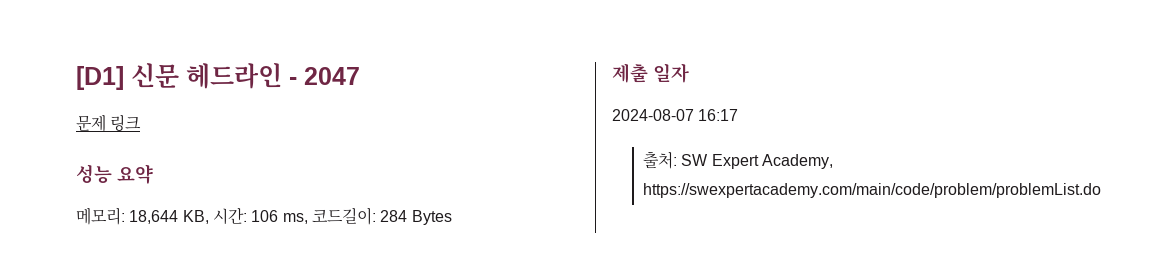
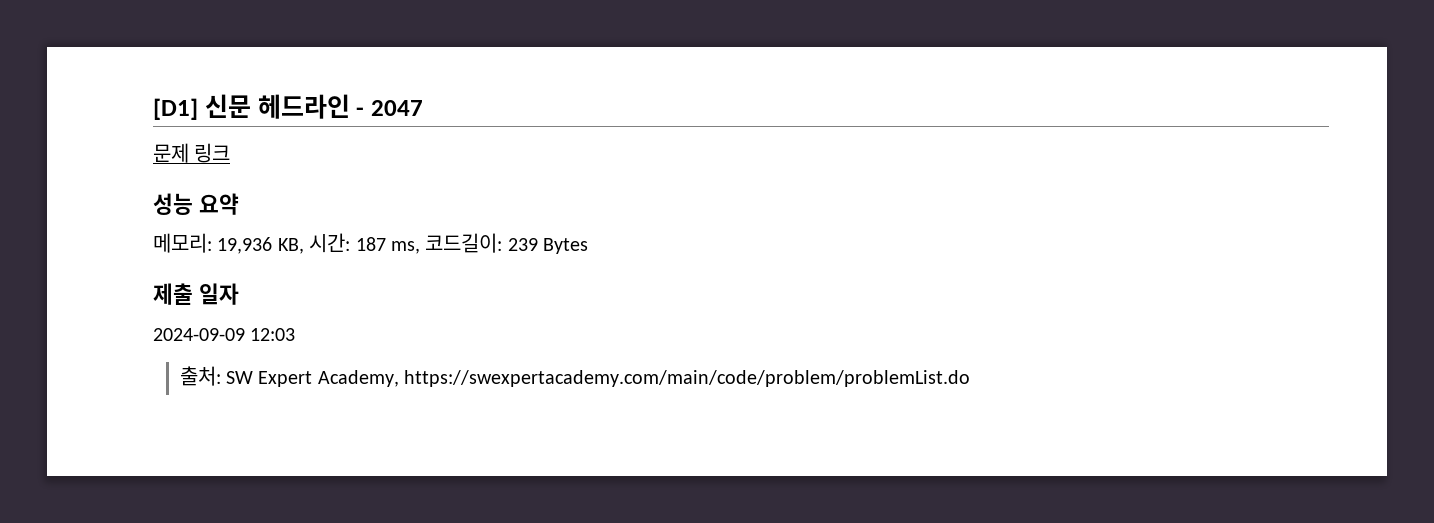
- 메모리: 18,644 KB, 시간: 106 ms, 코드길이: 284 Bytes
+ 메모리: 19,936 KB, 시간: 187 ms, 코드길이: 239 Bytes
- 2024-08-07 16:17
+ 2024-09-09 12:03

